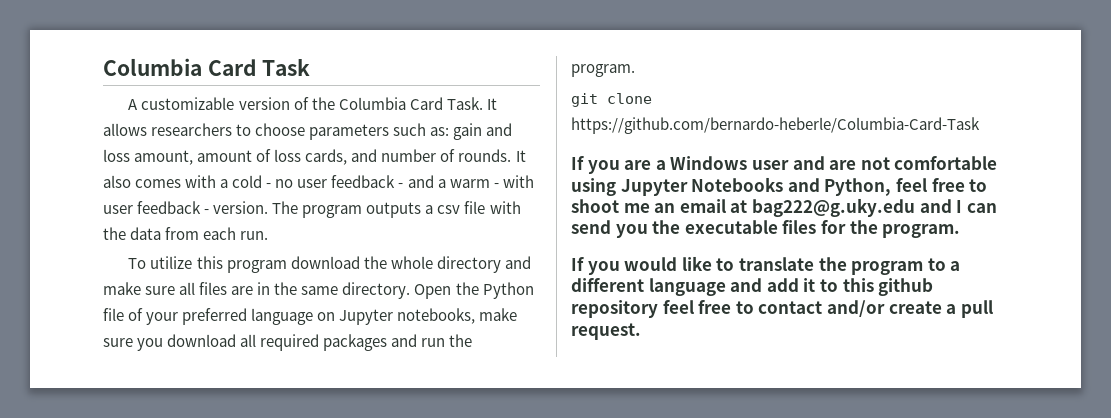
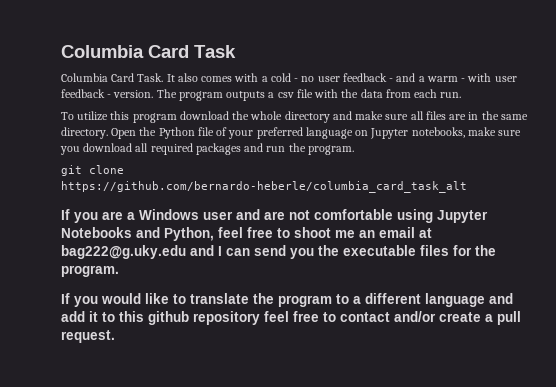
- A customizable version of the Columbia Card Task. It allows researchers to choose parameters such as: gain and loss amount, amount of loss cards, and number of rounds.
+ Columbia Card Task.
- git clone https://github.com/bernardo-heberle/Columbia-Card-Task
+ git clone https://github.com/bernardo-heberle/columbia_card_task_alt

